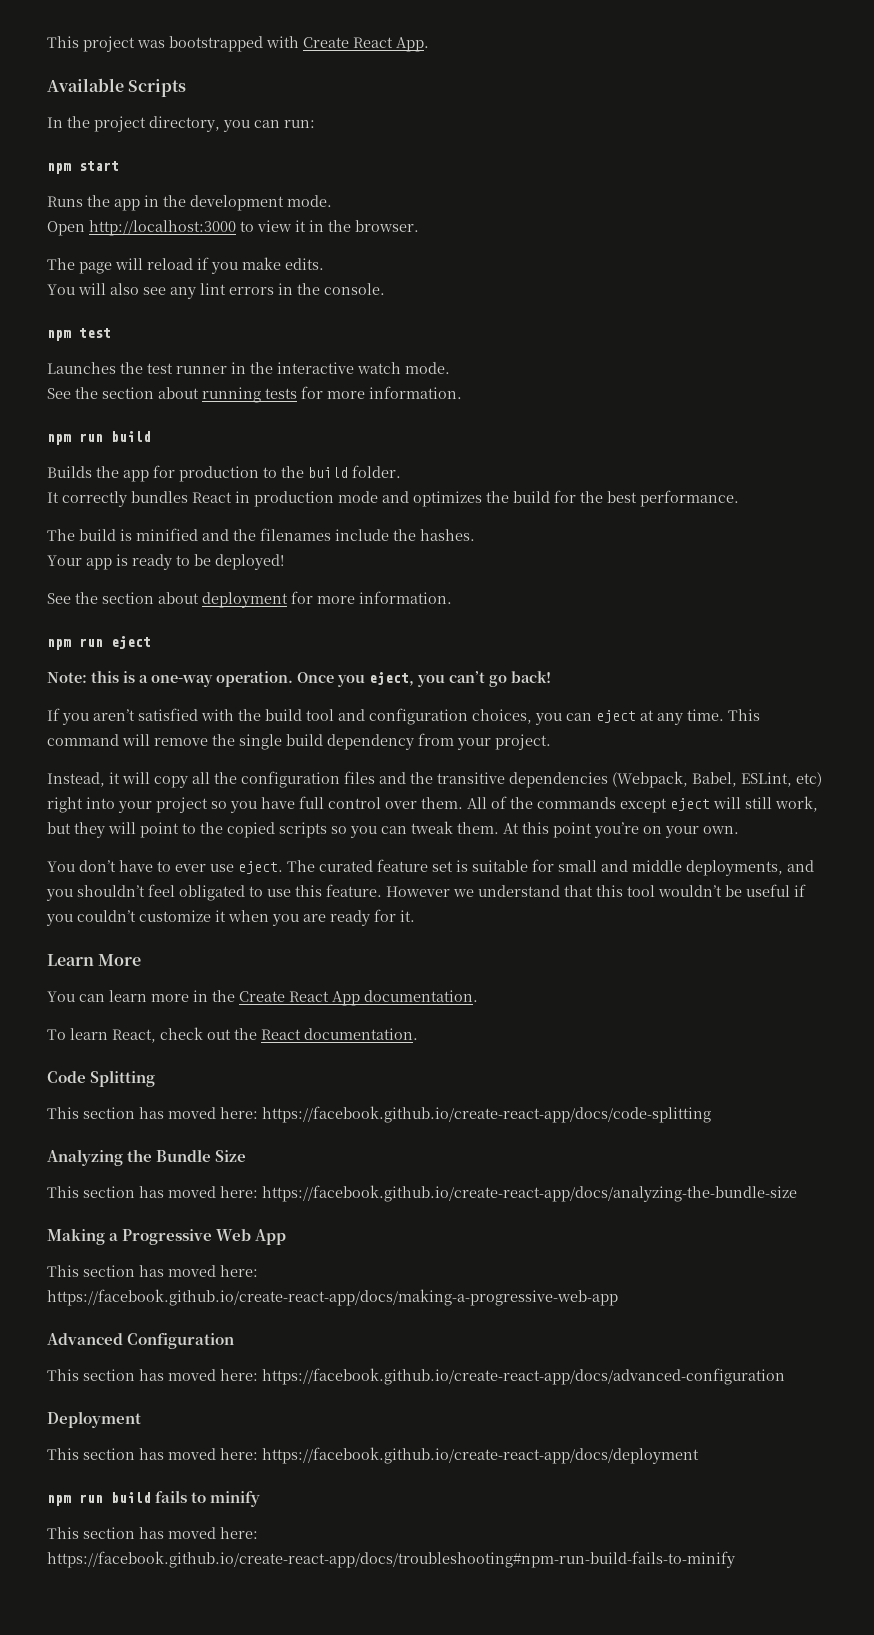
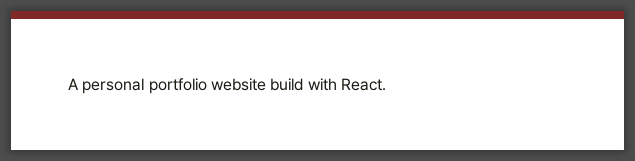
- This project was bootstrapped with Create React App.
- Available Scripts
- In the project directory, you can run:
- npm start
- Runs the app in the development mode.
- Open http://localhost:3000 to view it in the browser.
- The page will reload if you make edits.
- You will also see any lint errors in the console.
- npm test
- Launches the test runner in the interactive watch mode.
- See the section about running tests for more information.
- npm run build
- Builds the app for production to the build folder.
- It correctly bundles React in production mode and optimizes the build for the best performance.
- The build is minified and the filenames include the hashes.
- Your app is ready to be deployed!
- See the section about deployment for more information.
- npm run eject
- Note: this is a one-way operation. Once you eject, you can’t go back!
- If you aren’t satisfied with the build tool and configuration choices, you can eject at any time. This command will remove the single build dependency from your project.
- Instead, it will copy all the configuration files and the transitive dependencies (Webpack, Babel, ESLint, etc) right into your project so you have full control over them. All of the commands except eject will still work, but they will point to the copied scripts so you can tweak them. At this point you’re on your own.
- You don’t have to ever use eject. The curated feature set is suitable for small and middle deployments, and you shouldn’t feel obligated to use this feature. However we understand that this tool wouldn’t be useful if you couldn’t customize it when you are ready for it.
- Learn More
- You can learn more in the Create React App documentation.
- To learn React, check out the React documentation.
- Code Splitting
- This section has moved here: https://facebook.github.io/create-react-app/docs/code-splitting
- Analyzing the Bundle Size
- This section has moved here: https://facebook.github.io/create-react-app/docs/analyzing-the-bundle-size
- Making a Progressive Web App
- This section has moved here: https://facebook.github.io/create-react-app/docs/making-a-progressive-web-app
- Advanced Configuration
- This section has moved here: https://facebook.github.io/create-react-app/docs/advanced-configuration
- Deployment
- This section has moved here: https://facebook.github.io/create-react-app/docs/deployment
- npm run build fails to minify
- This section has moved here: https://facebook.github.io/create-react-app/docs/troubleshooting#npm-run-build-fails-to-minify
+ A personal portfolio website build with React.

